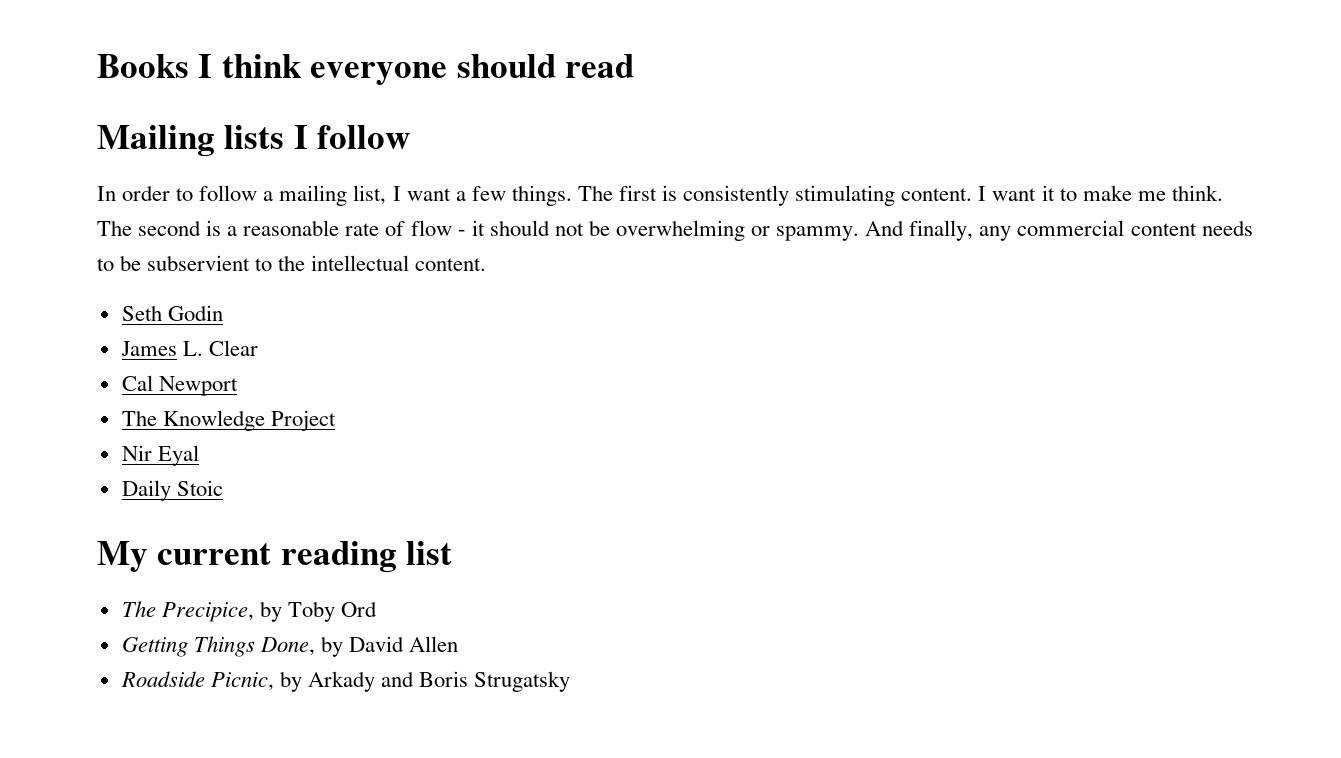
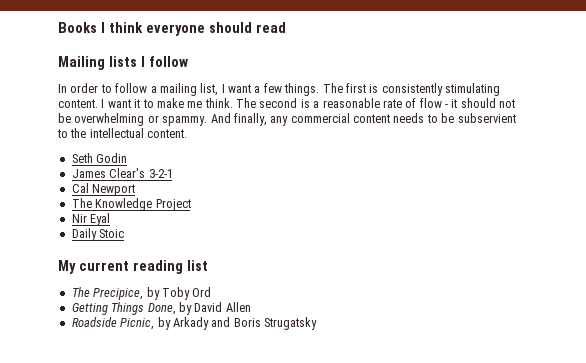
- James L. Clear
+ James Clear's 3-2-1

